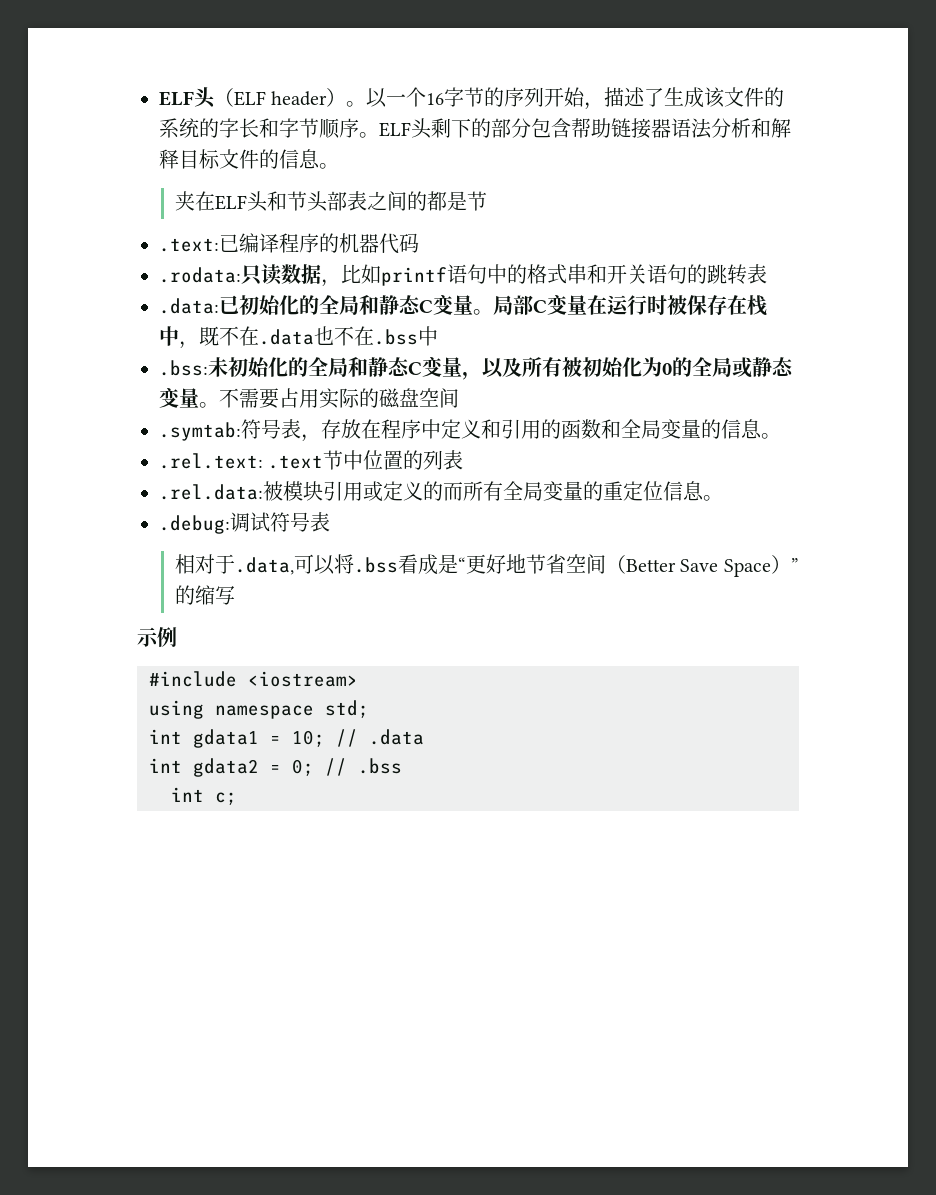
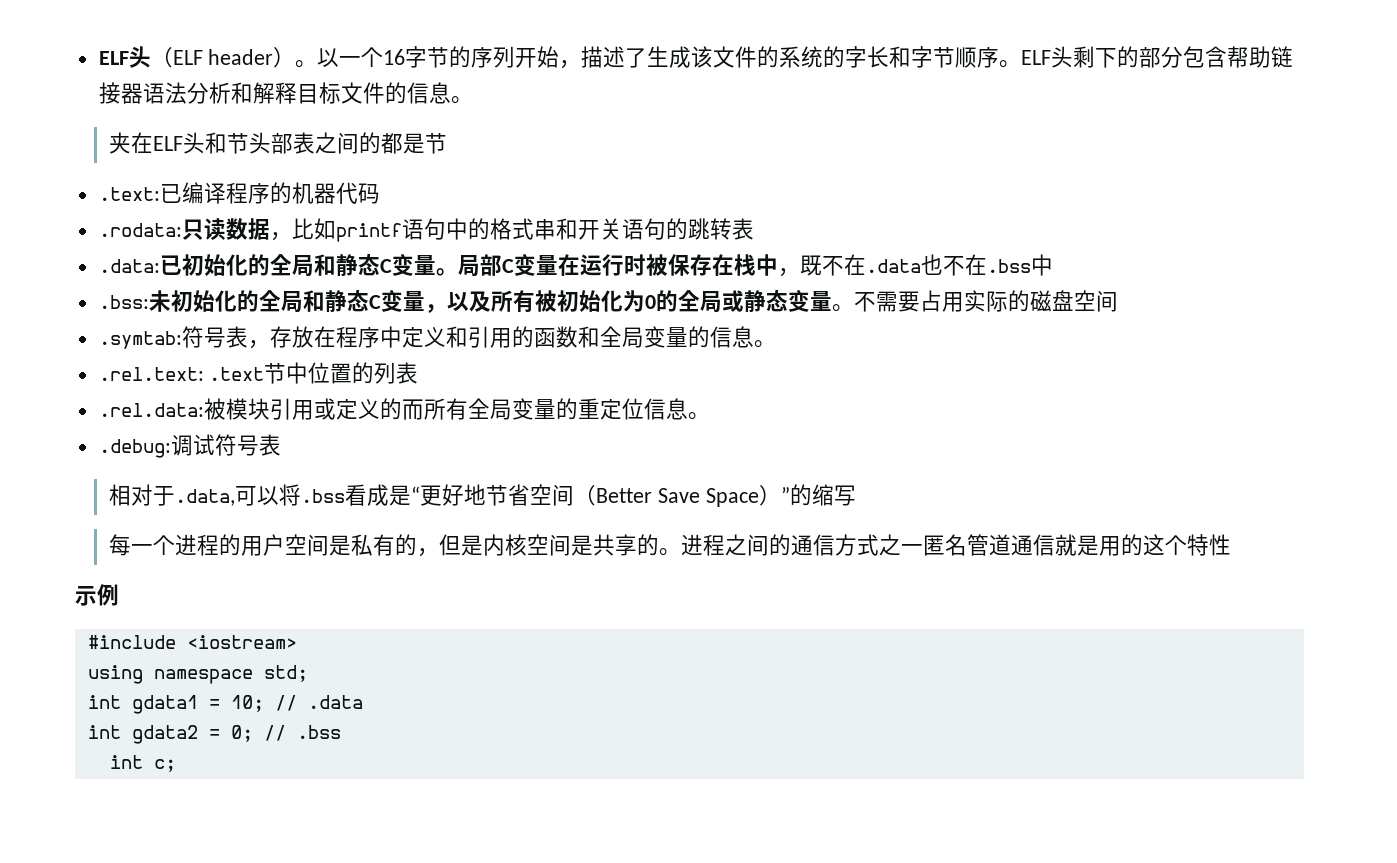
+ 每一个进程的用户空间是私有的，但是内核空间是共享的。进程之间的通信方式之一匿名管道通信就是用的这个特性

